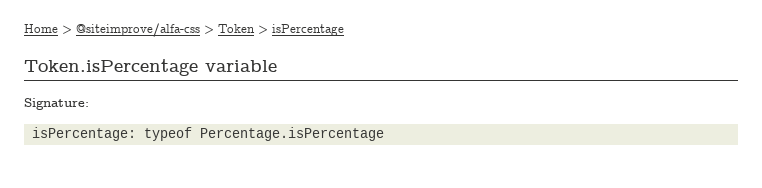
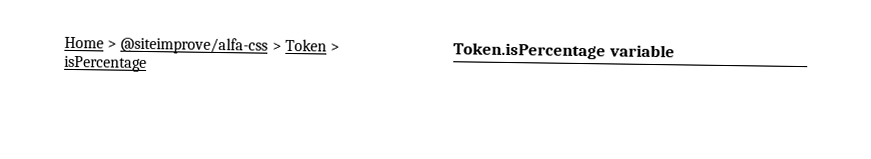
- Signature:
- isPercentage: typeof Percentage.isPercentage

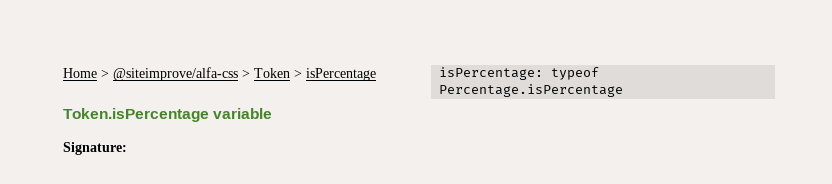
+ Signature:
+ isPercentage: typeof Percentage.isPercentage

